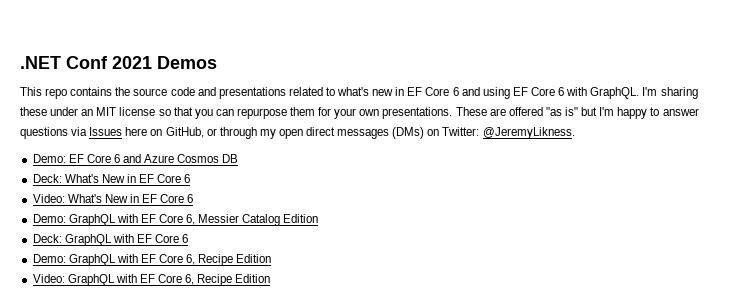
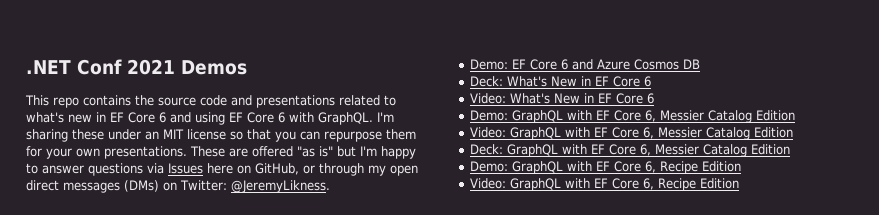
+ Video: GraphQL with EF Core 6, Messier Catalog Edition
- Deck: GraphQL with EF Core 6
+ Deck: GraphQL with EF Core 6, Messier Catalog Edition

